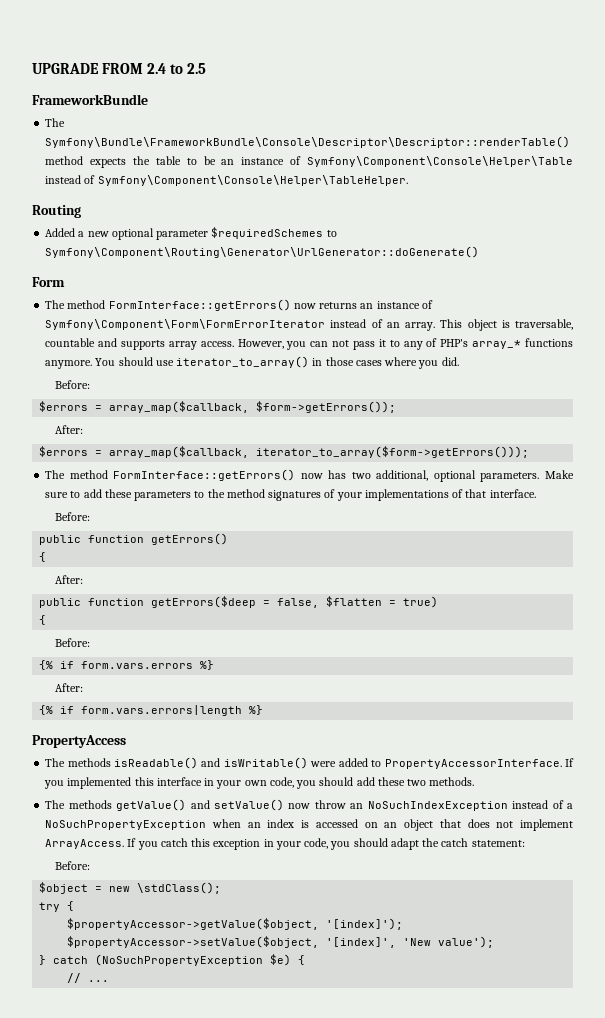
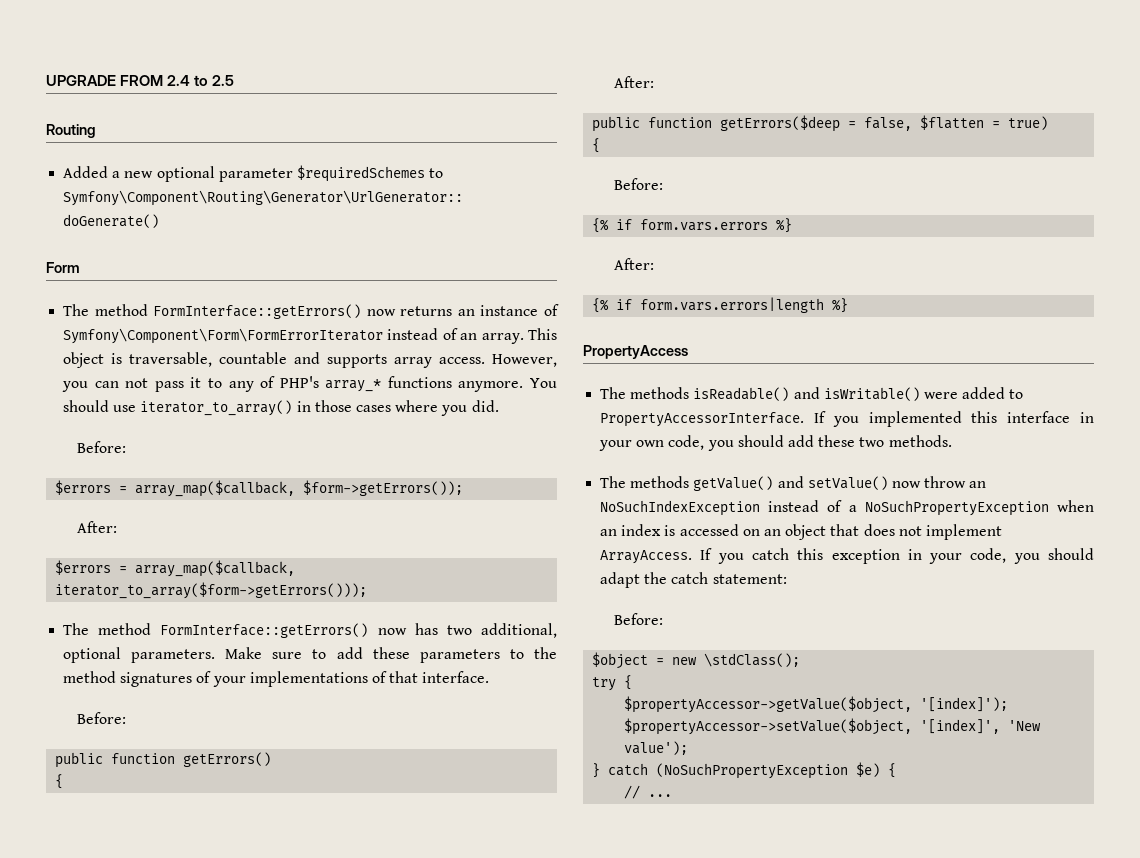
- FrameworkBundle
- The Symfony\Bundle\FrameworkBundle\Console\Descriptor\Descriptor::renderTable() method expects the table to be an instance of Symfony\Component\Console\Helper\Table instead of Symfony\Component\Console\Helper\TableHelper.

